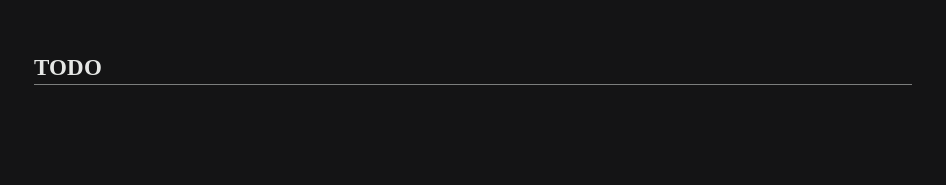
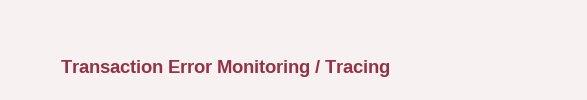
- TODO
+ Transaction Error Monitoring / Tracing

